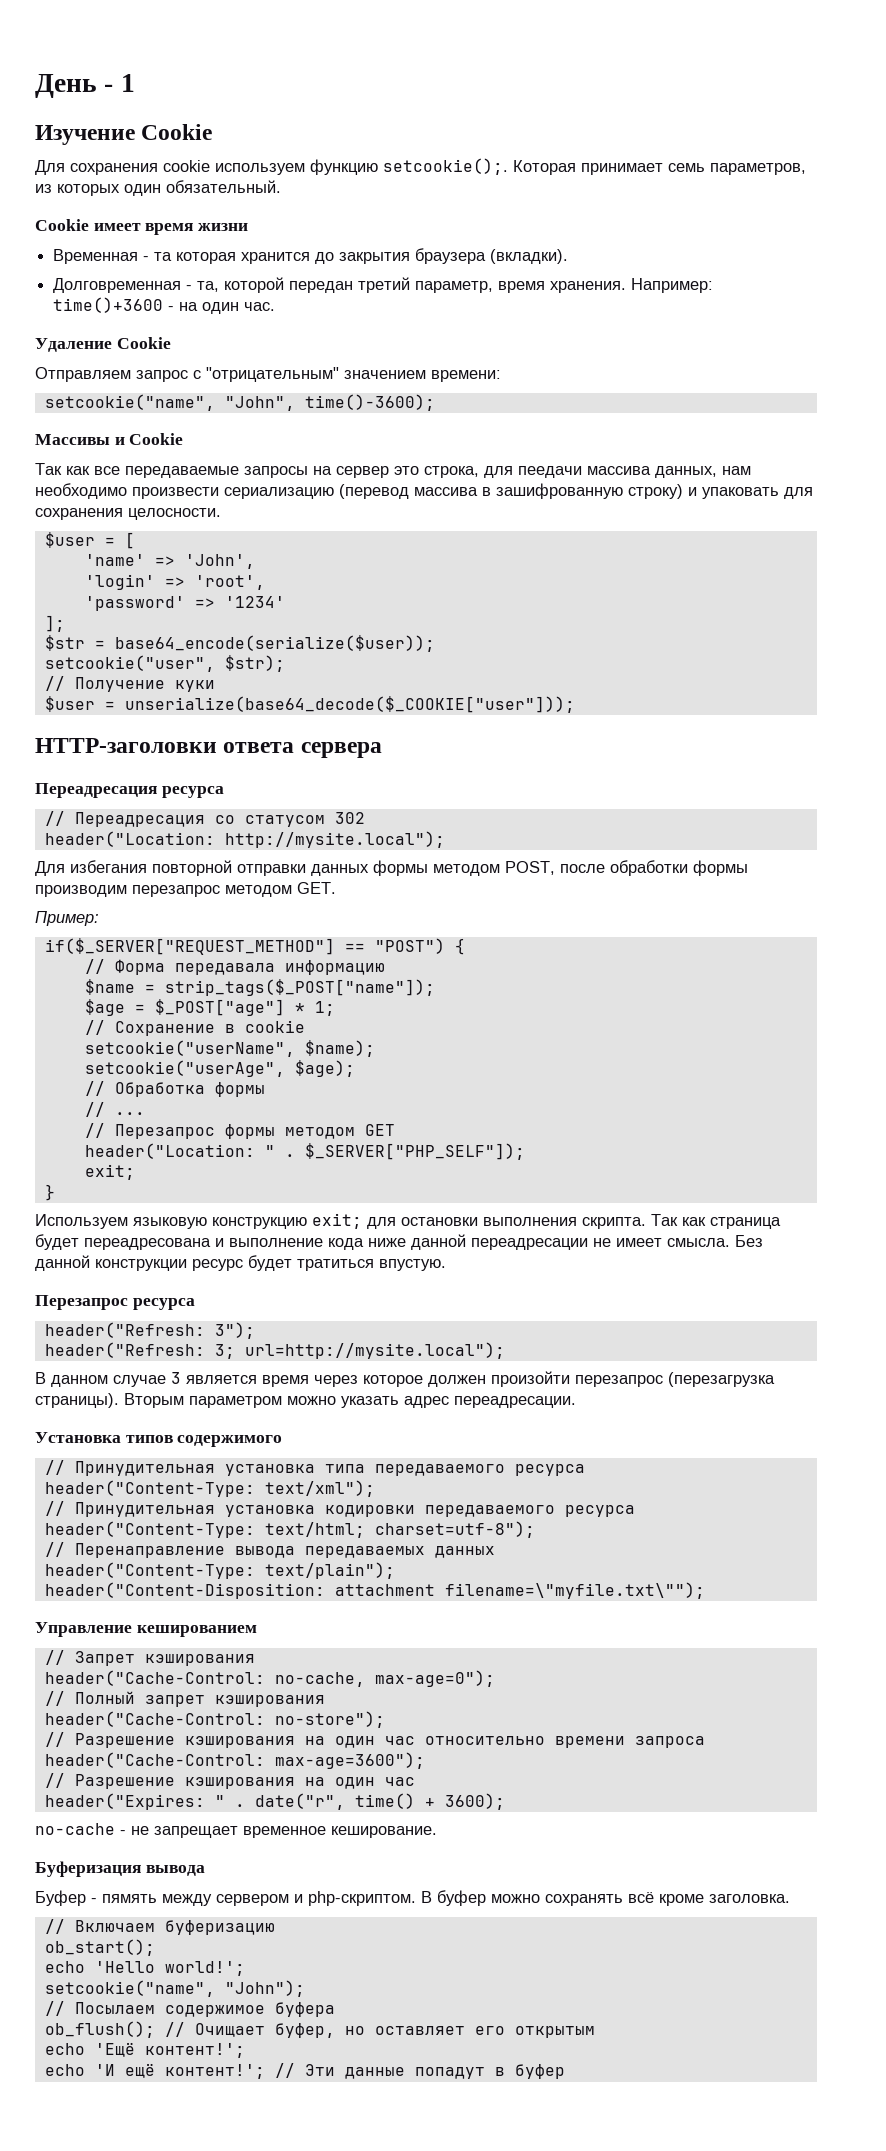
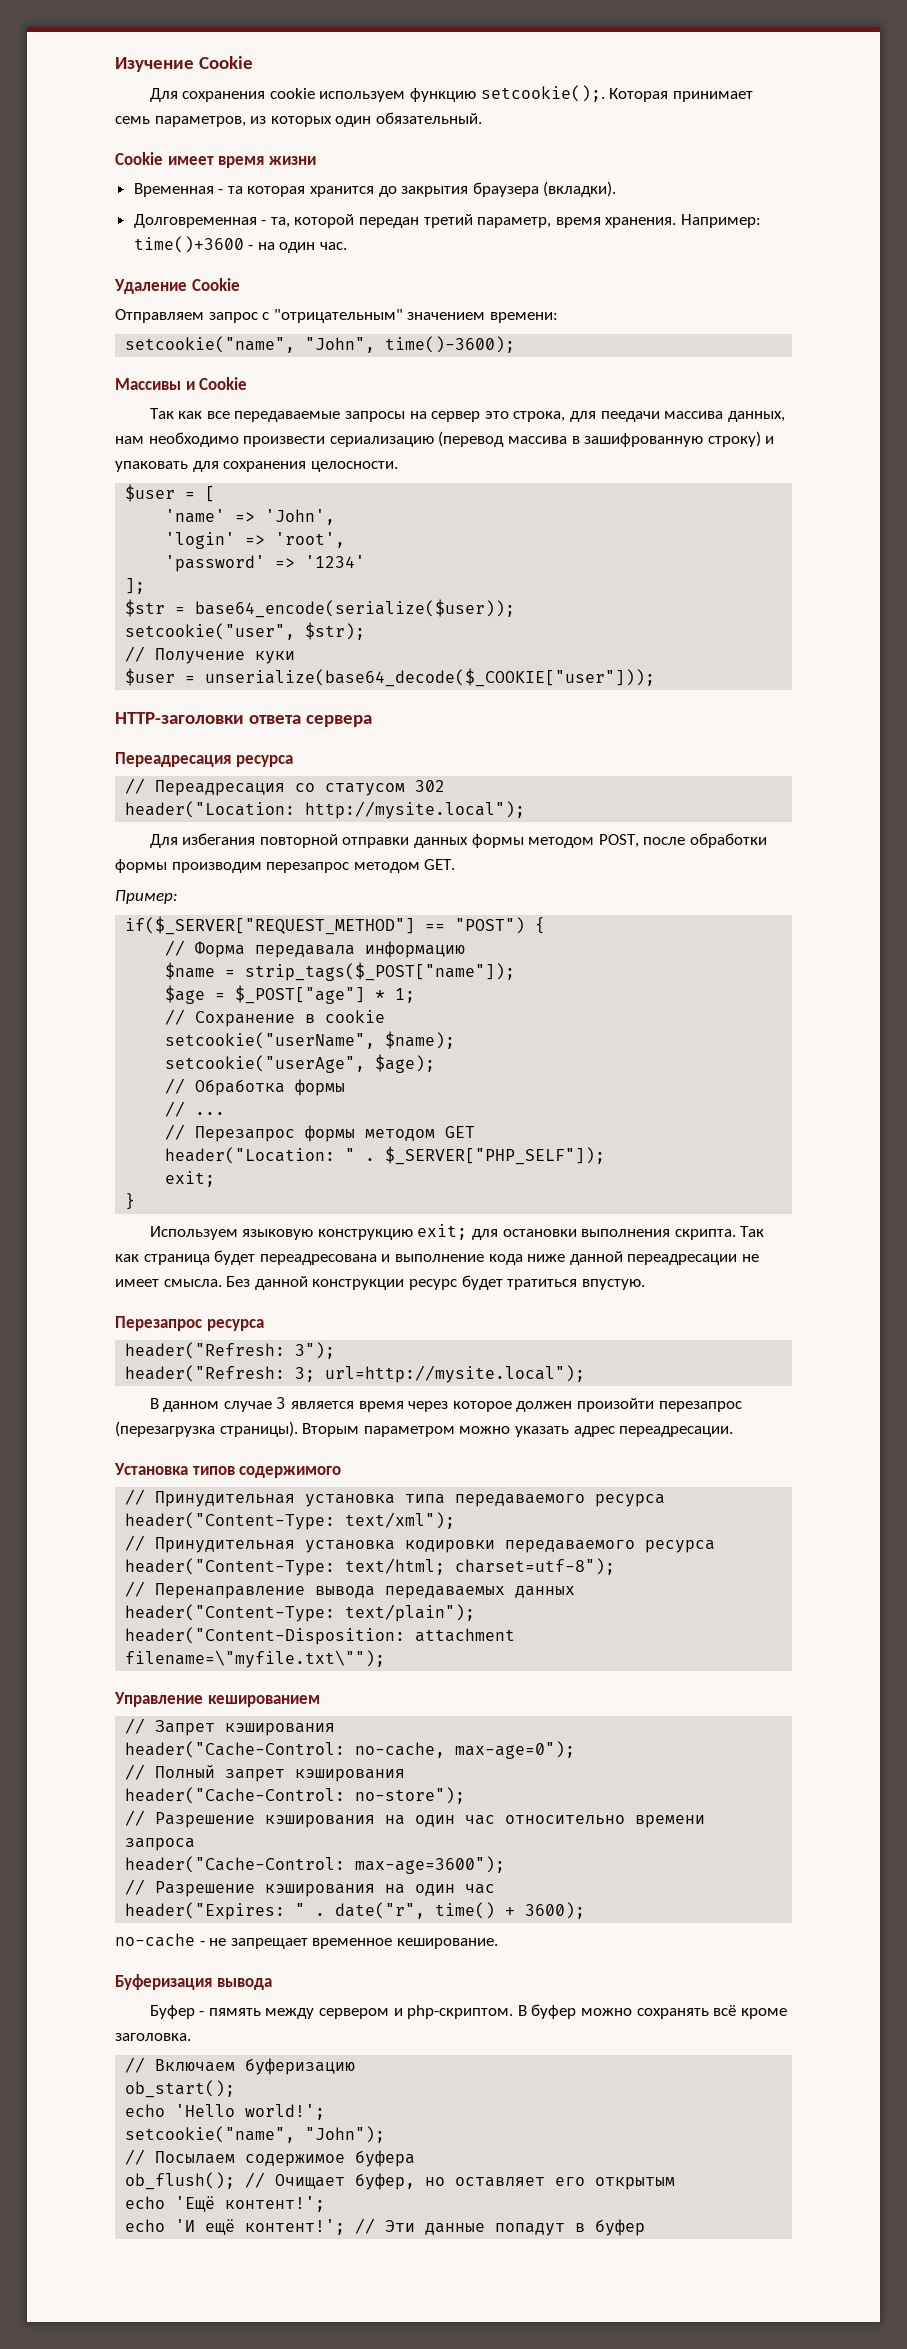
- День - 1

